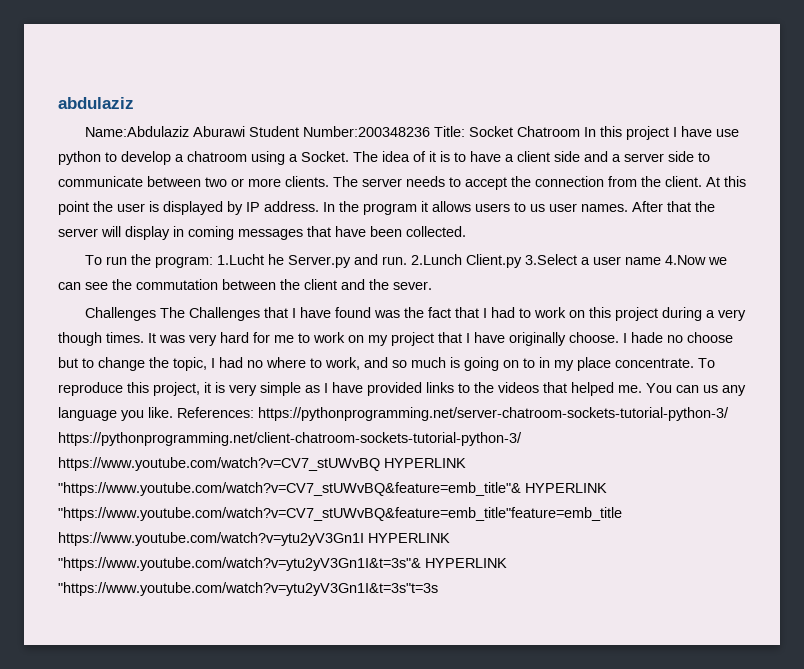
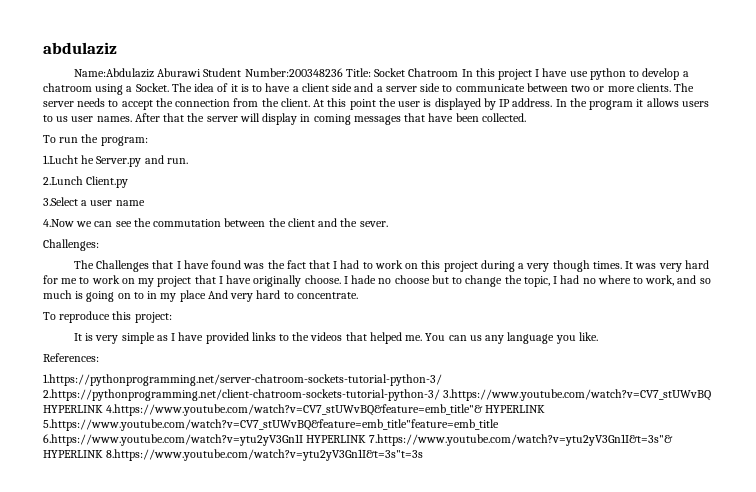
- To run the program: 1.Lucht he Server.py and run. 2.Lunch Client.py 3.Select a user name 4.Now we can see the commutation between the client and the sever.
+ To run the program:
+ 1.Lucht he Server.py and run.
+ 2.Lunch Client.py
+ 3.Select a user name
+ 4.Now we can see the commutation between the client and the sever.
- Challenges The Challenges that I have found was the fact that I had to work on this project during a very though times.
+ Challenges:
+ The Challenges that I have found was the fact that I had to work on this project during a very though times.
- I hade no choose but to change the topic, I had no where to work, and so much is going on to in my place concentrate. To reproduce this project, it is very simple as I have provided links to the videos that helped me.
+ I hade no choose but to change the topic, I had no where to work, and so much is going on to in my place And very hard to concentrate.
+ To reproduce this project:
+ It is very simple as I have provided links to the videos that helped me.
- You can us any language you like. References: https://pythonprogramming.net/server-chatroom-sockets-tutorial-python-3/ https://pythonprogramming.net/client-chatroom-sockets-tutorial-python-3/ https://www.youtube.com/watch?v=CV7_stUWvBQ HYPERLINK "https://www.youtube.com/watch?v=CV7_stUWvBQ&feature=emb_title"& HYPERLINK "https://www.youtube.com/watch?v=CV7_stUWvBQ&feature=emb_title"feature=emb_title https://www.youtube.com/watch?v=ytu2yV3Gn1I HYPERLINK "https://www.youtube.com/watch?v=ytu2yV3Gn1I&t=3s"& HYPERLINK "https://www.youtube.com/watch?v=ytu2yV3Gn1I&t=3s"t=3s
+ You can us any language you like.
+ References:
+ 1.https://pythonprogramming.net/server-chatroom-sockets-tutorial-python-3/ 2.https://pythonprogramming.net/client-chatroom-sockets-tutorial-python-3/ 3.https://www.youtube.com/watch?v=CV7_stUWvBQ HYPERLINK 4.https://www.youtube.com/watch?v=CV7_stUWvBQ&feature=emb_title"& HYPERLINK 5.https://www.youtube.com/watch?v=CV7_stUWvBQ&feature=emb_title"feature=emb_title 6.https://www.youtube.com/watch?v=ytu2yV3Gn1I HYPERLINK 7.https://www.youtube.com/watch?v=ytu2yV3Gn1I&t=3s"& HYPERLINK 8.https://www.youtube.com/watch?v=ytu2yV3Gn1I&t=3s"t=3s

